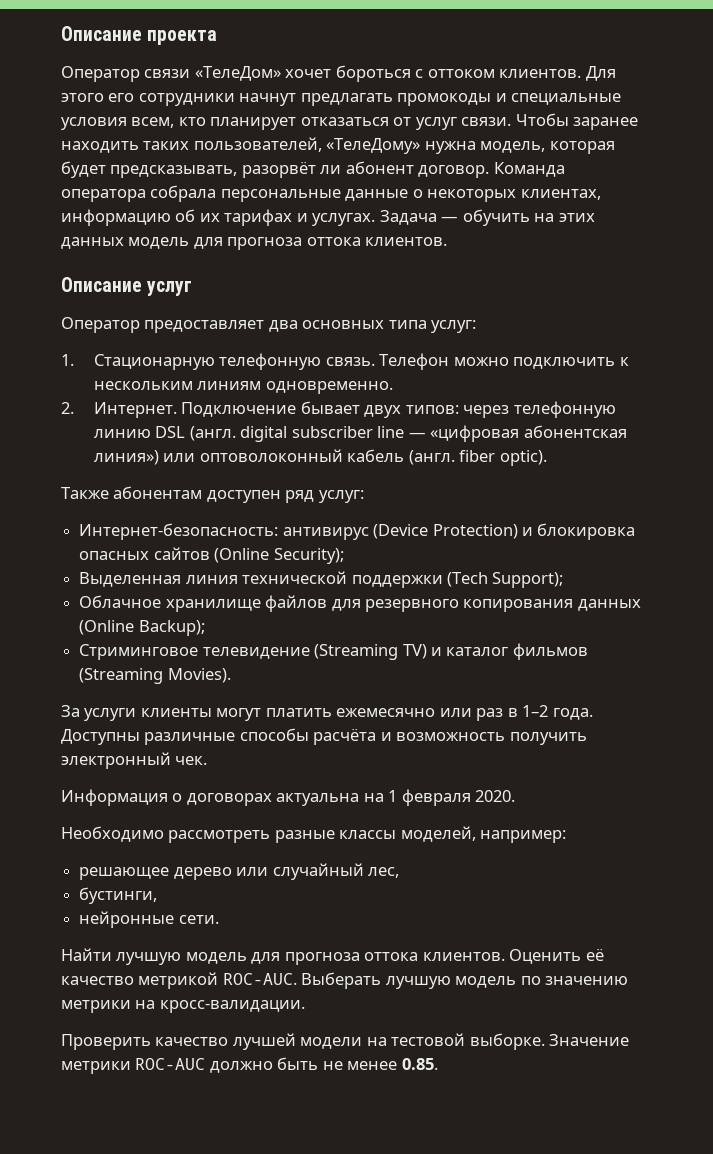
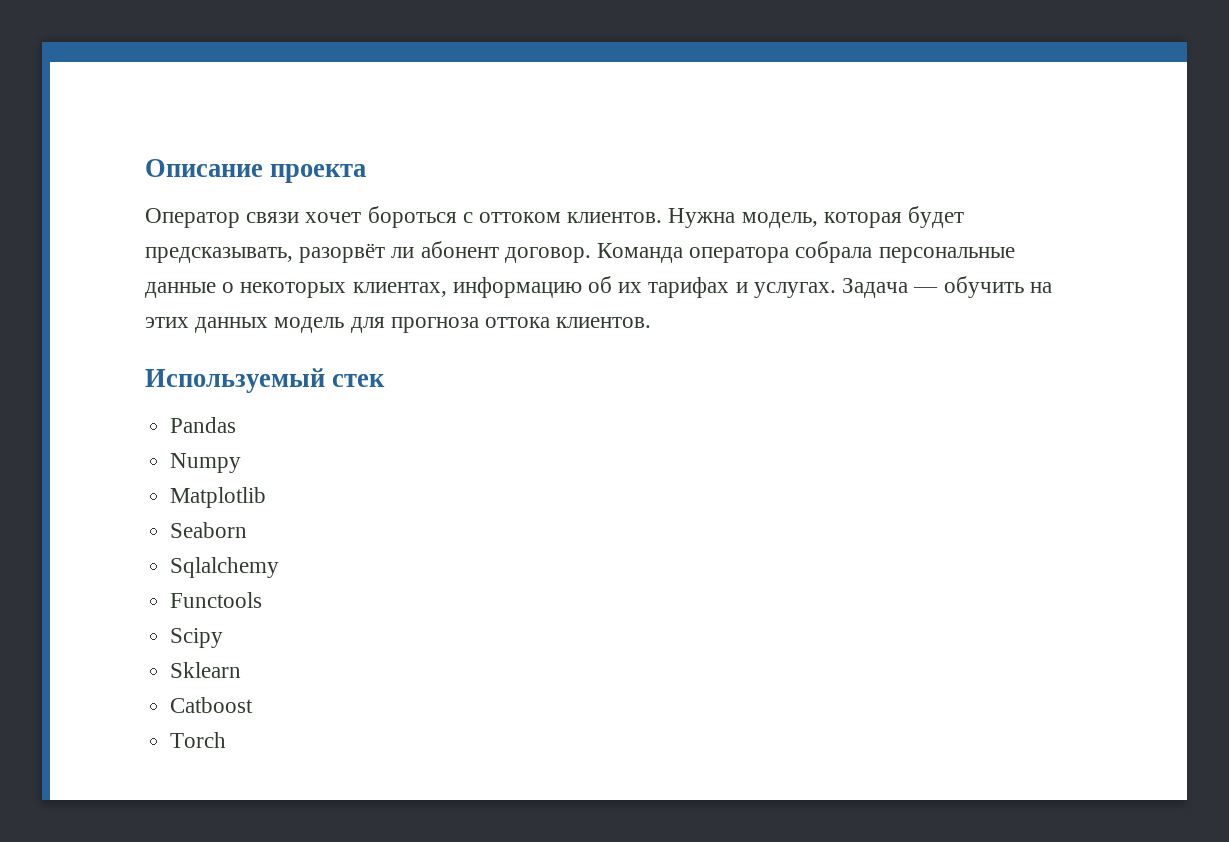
- Оператор связи «ТелеДом» хочет бороться с оттоком клиентов.
+ Оператор связи хочет бороться с оттоком клиентов.
- Для этого его сотрудники начнут предлагать промокоды и специальные условия всем, кто планирует отказаться от услуг связи. Чтобы заранее находить таких пользователей, «ТелеДому» нужна модель, которая будет предсказывать, разорвёт ли абонент договор.
+ Нужна модель, которая будет предсказывать, разорвёт ли абонент договор.
- Описание услуг
- Оператор предоставляет два основных типа услуг:
- 1. Стационарную телефонную связь. Телефон можно подключить к нескольким линиям одновременно.
- 2. Интернет. Подключение бывает двух типов: через телефонную линию DSL (англ. digital subscriber line — «цифровая абонентская линия») или оптоволоконный кабель (англ. fiber optic).
- Также абонентам доступен ряд услуг:
- Интернет-безопасность: антивирус (Device Protection) и блокировка опасных сайтов (Online Security);
- Выделенная линия технической поддержки (Tech Support);
- Облачное хранилище файлов для резервного копирования данных (Online Backup);
- Стриминговое телевидение (Streaming TV) и каталог фильмов (Streaming Movies).
- За услуги клиенты могут платить ежемесячно или раз в 1–2 года. Доступны различные способы расчёта и возможность получить электронный чек.
- Информация о договорах актуальна на 1 февраля 2020.
- Необходимо рассмотреть разные классы моделей, например:
- решающее дерево или случайный лес,
- бустинги,
- нейронные сети.
- Найти лучшую модель для прогноза оттока клиентов. Оценить её качество метрикой ROC-AUC. Выберать лучшую модель по значению метрики на кросс-валидации.
- Проверить качество лучшей модели на тестовой выборке. Значение метрики ROC-AUC должно быть не менее 0.85.
+ Используемый стек
+ Pandas
+ Numpy
+ Matplotlib
+ Seaborn
+ Sqlalchemy
+ Functools
+ Scipy
+ Sklearn
+ Catboost
+ Torch

